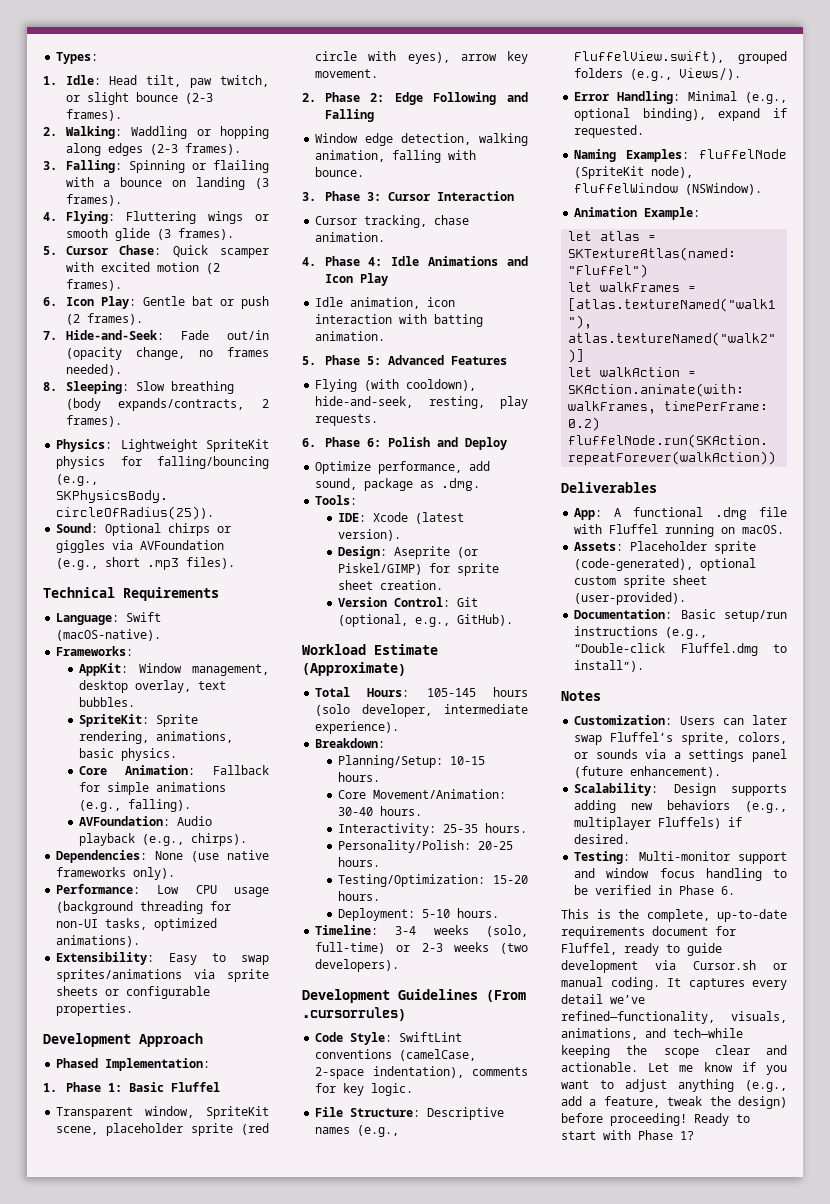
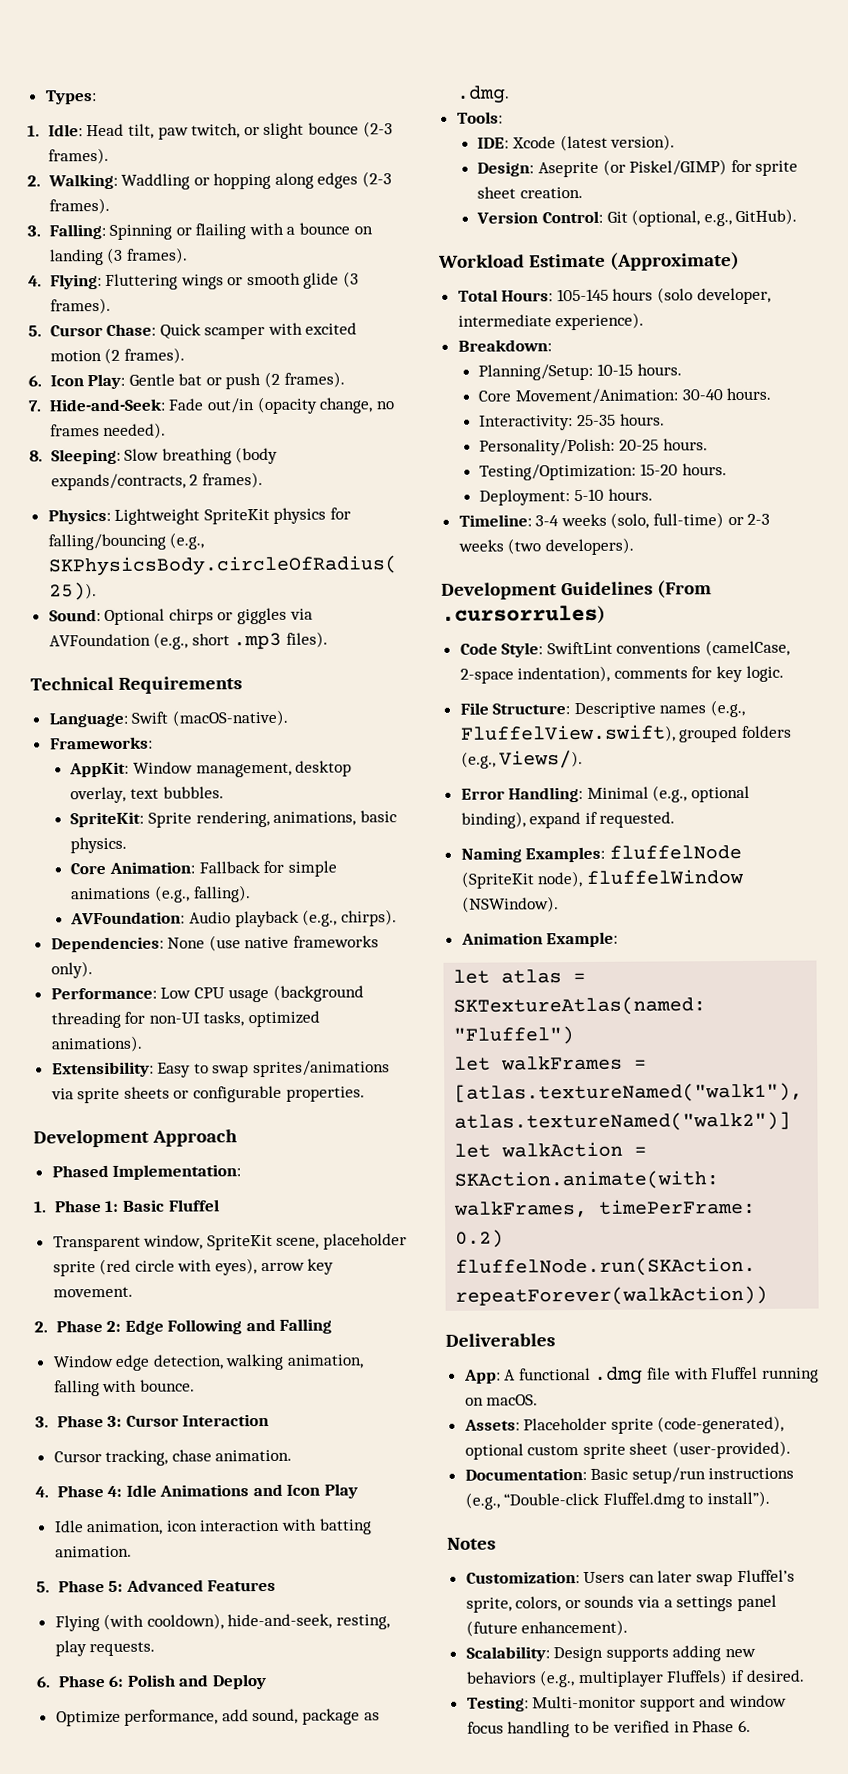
- This is the complete, up-to-date requirements document for Fluffel, ready to guide development via Cursor.sh or manual coding. It captures every detail we’ve refined—functionality, visuals, animations, and tech—while keeping the scope clear and actionable. Let me know if you want to adjust anything (e.g., add a feature, tweak the design) before proceeding! Ready to start with Phase 1?

